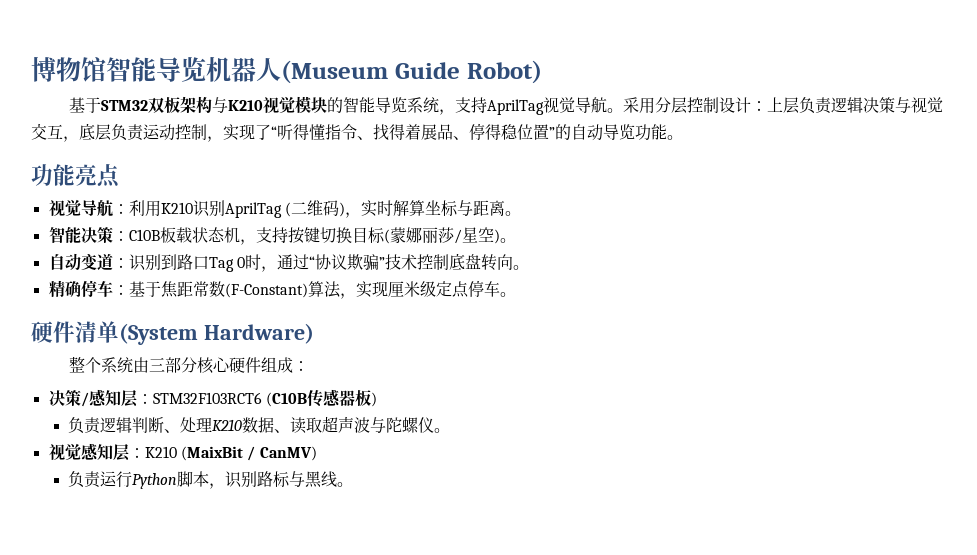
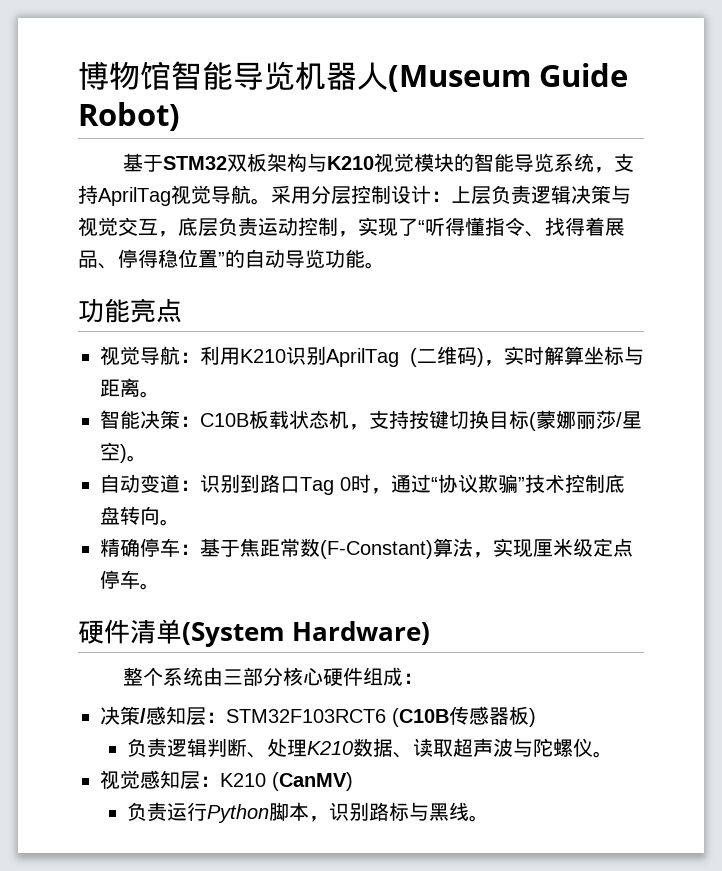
- 视觉感知层：K210 (MaixBit / CanMV)
+ 视觉感知层：K210 (CanMV)

